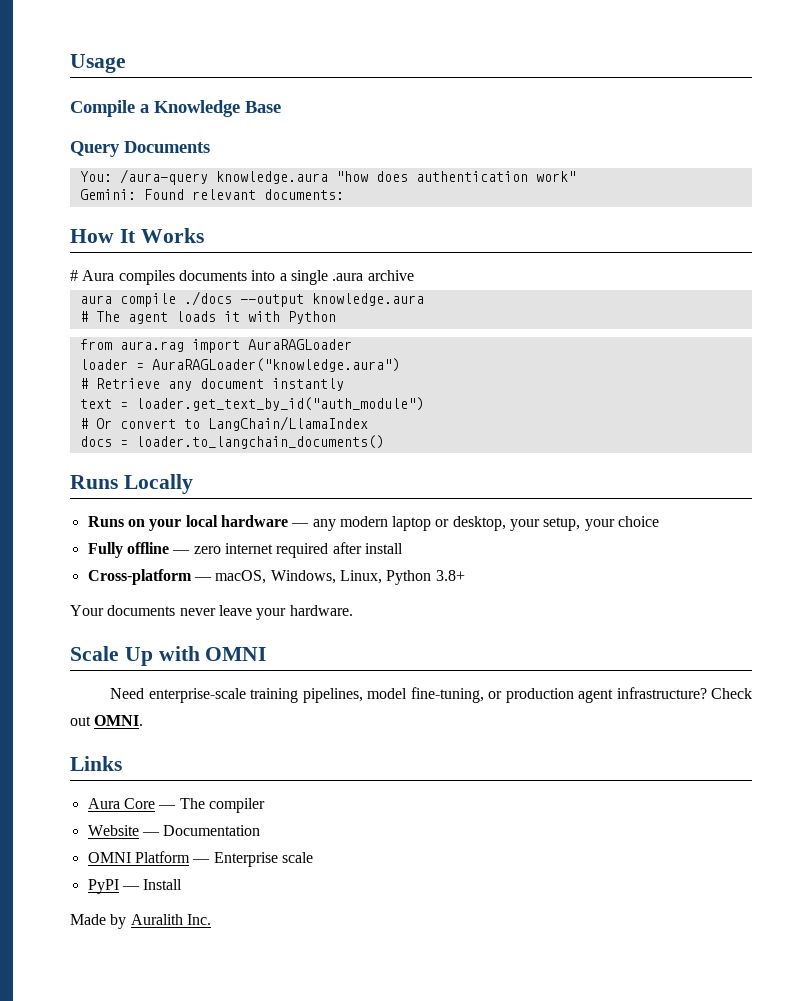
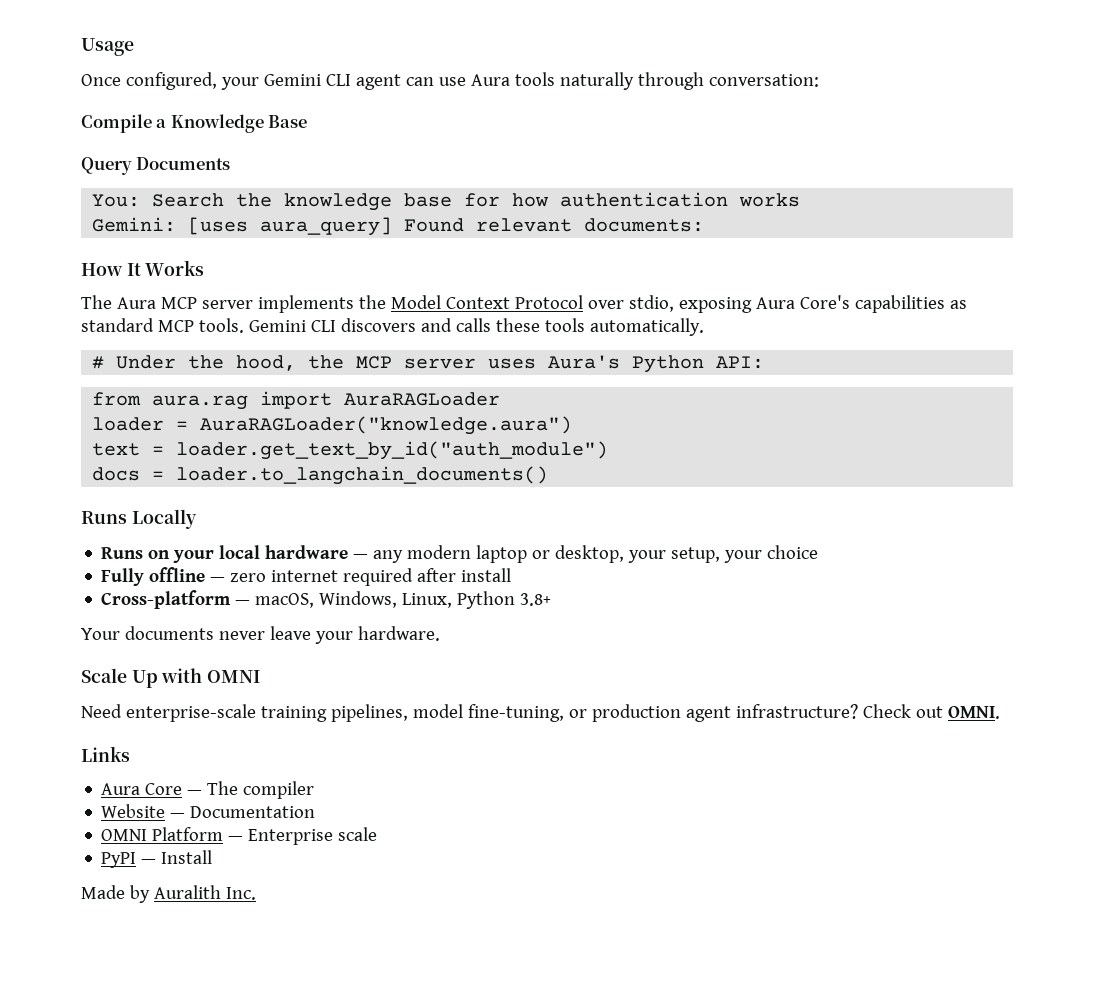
+ Once configured, your Gemini CLI agent can use Aura tools naturally through conversation:
- You: /aura-query knowledge.aura "how does authentication work"
+ You: Search the knowledge base for how authentication works
- Gemini: Found relevant documents:
+ Gemini: [uses aura_query] Found relevant documents:
- # Aura compiles documents into a single .aura archive
- aura compile ./docs --output knowledge.aura
- # The agent loads it with Python
+ The Aura MCP server implements the Model Context Protocol over stdio, exposing Aura Core's capabilities as standard MCP tools. Gemini CLI discovers and calls these tools automatically.
+ # Under the hood, the MCP server uses Aura's Python API:
- # Retrieve any document instantly
  text = loader.get_text_by_id("auth_module")
- # Or convert to LangChain/LlamaIndex

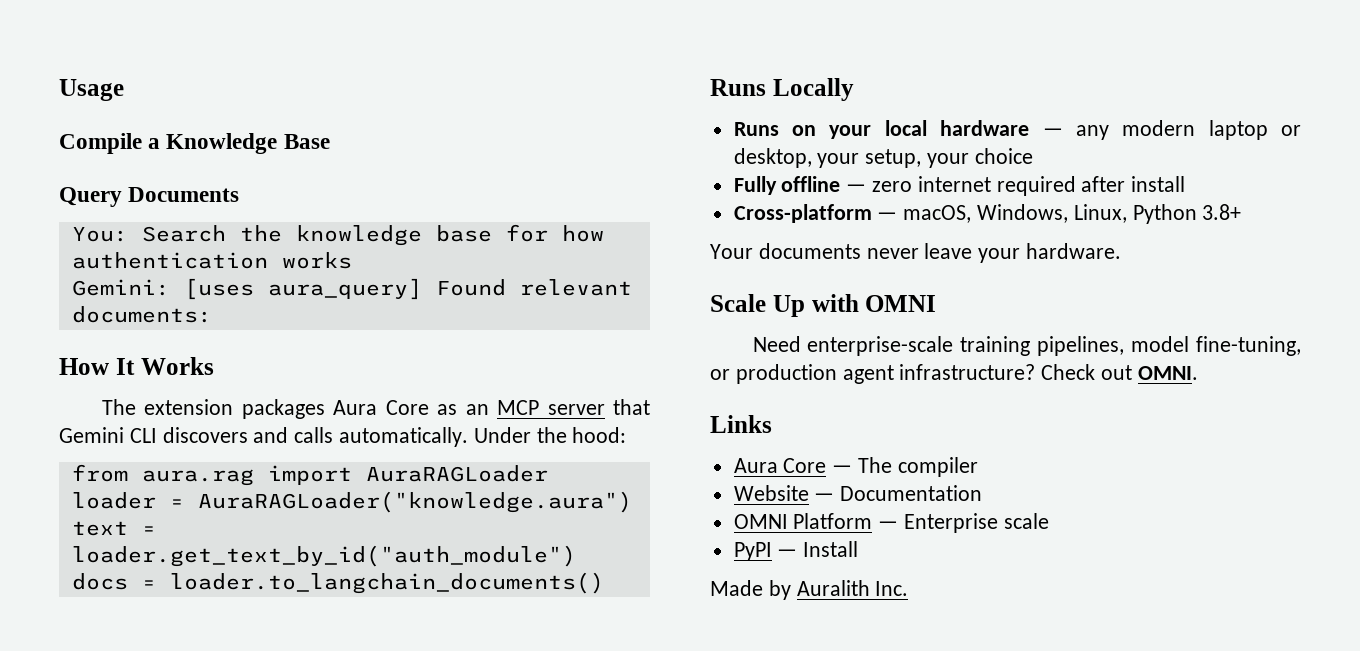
- Once configured, your Gemini CLI agent can use Aura tools naturally through conversation:
- The Aura MCP server implements the Model Context Protocol over stdio, exposing Aura Core's capabilities as standard MCP tools. Gemini CLI discovers and calls these tools automatically.
- # Under the hood, the MCP server uses Aura's Python API:
+ The extension packages Aura Core as an MCP server that Gemini CLI discovers and calls automatically. Under the hood:

